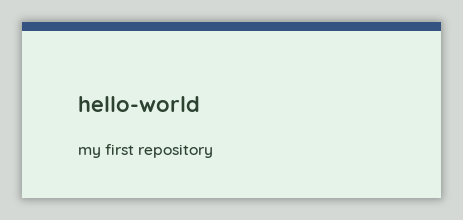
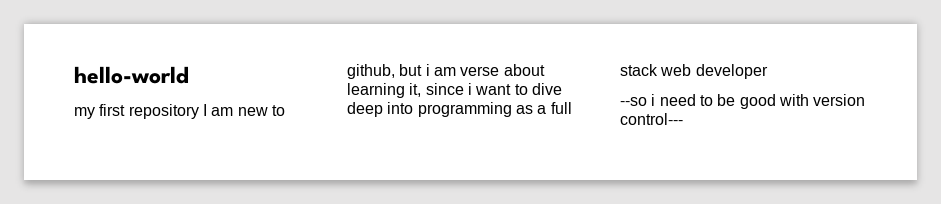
- my first repository
+ my first repository I am new to github, but i am verse about learning it, since i want to dive deep into programming as a full stack web developer
+ --so i need to be good with version control---

